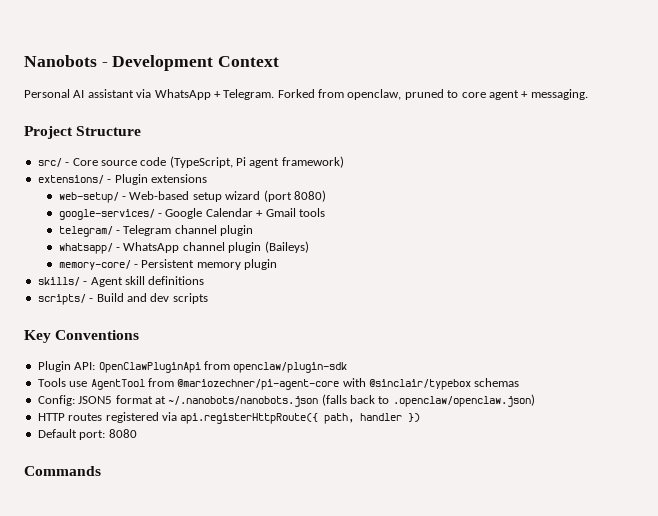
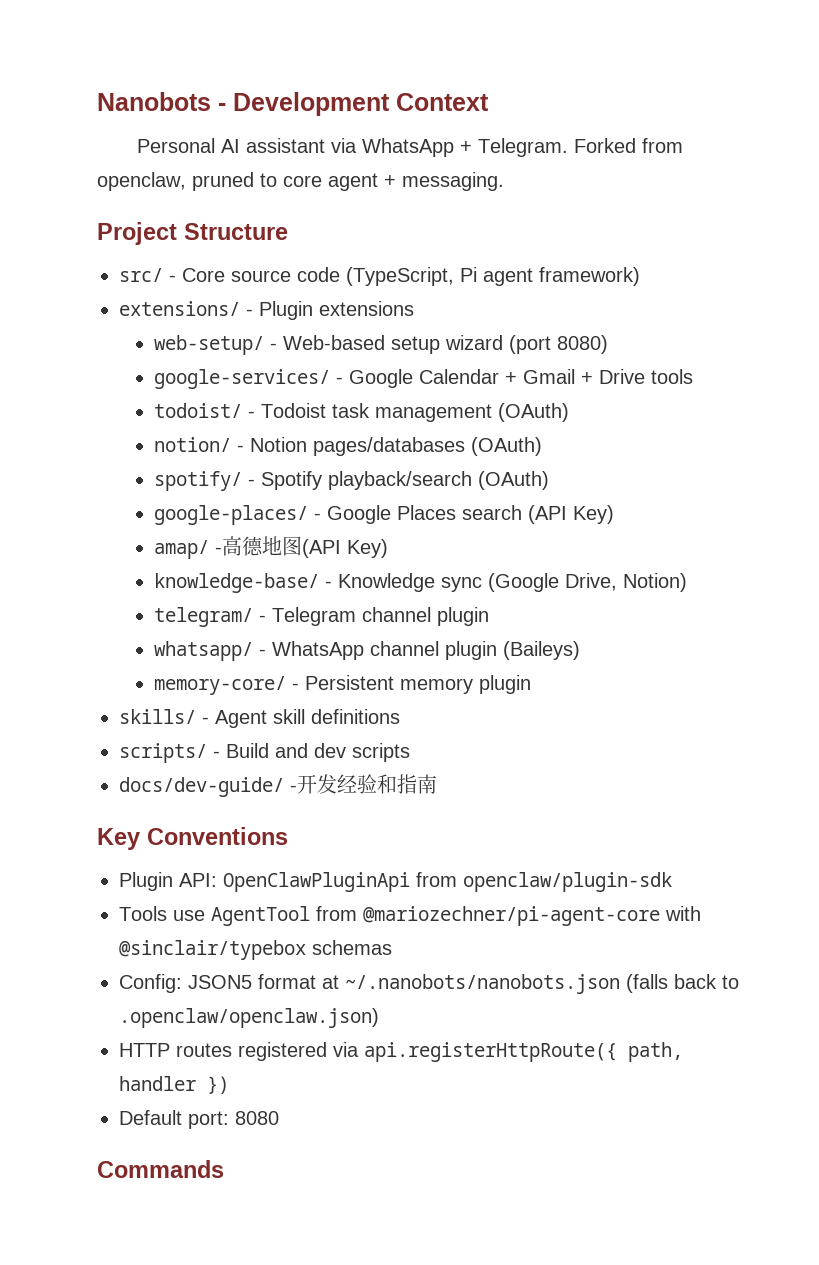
- google-services/ - Google Calendar + Gmail tools
+ google-services/ - Google Calendar + Gmail + Drive tools
+ todoist/ - Todoist task management (OAuth)
+ notion/ - Notion pages/databases (OAuth)
+ spotify/ - Spotify playback/search (OAuth)
+ google-places/ - Google Places search (API Key)
+ amap/ -高德地图(API Key)
+ knowledge-base/ - Knowledge sync (Google Drive, Notion)
+ docs/dev-guide/ -开发经验和指南

